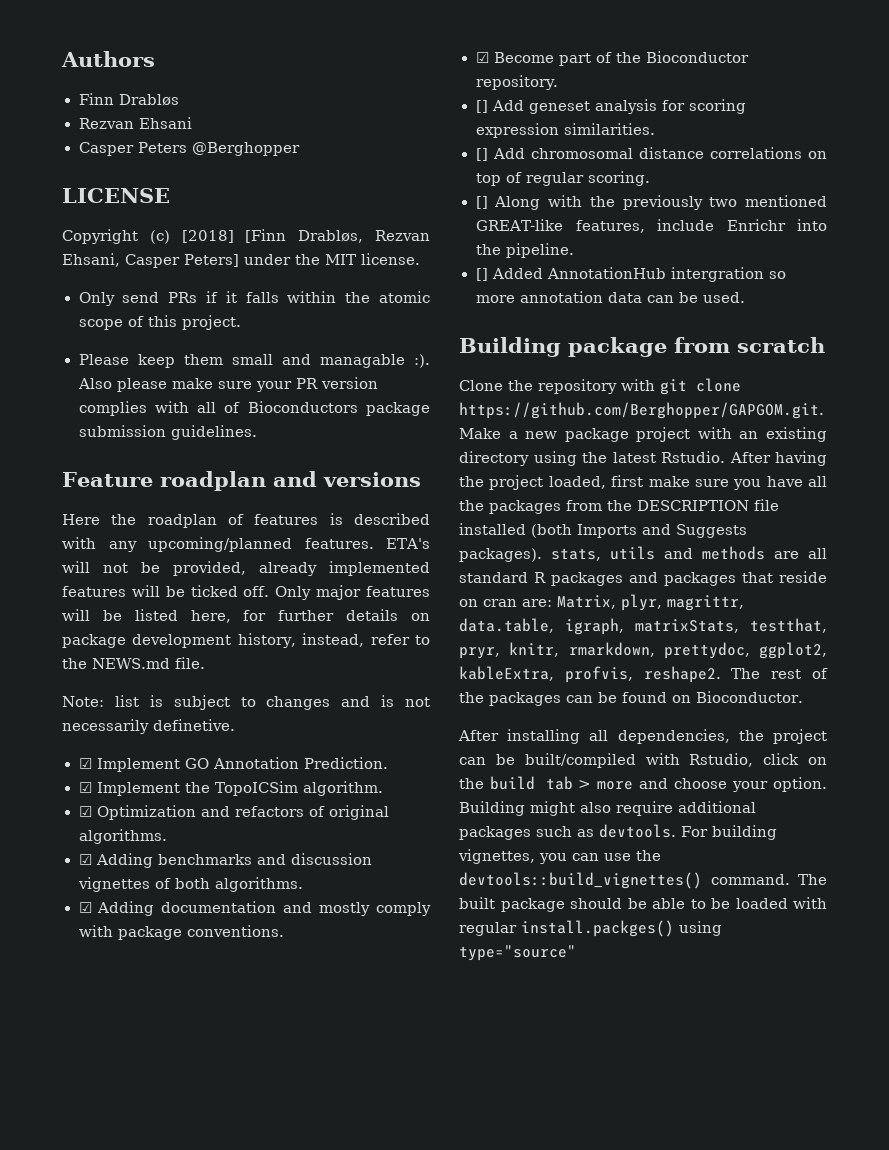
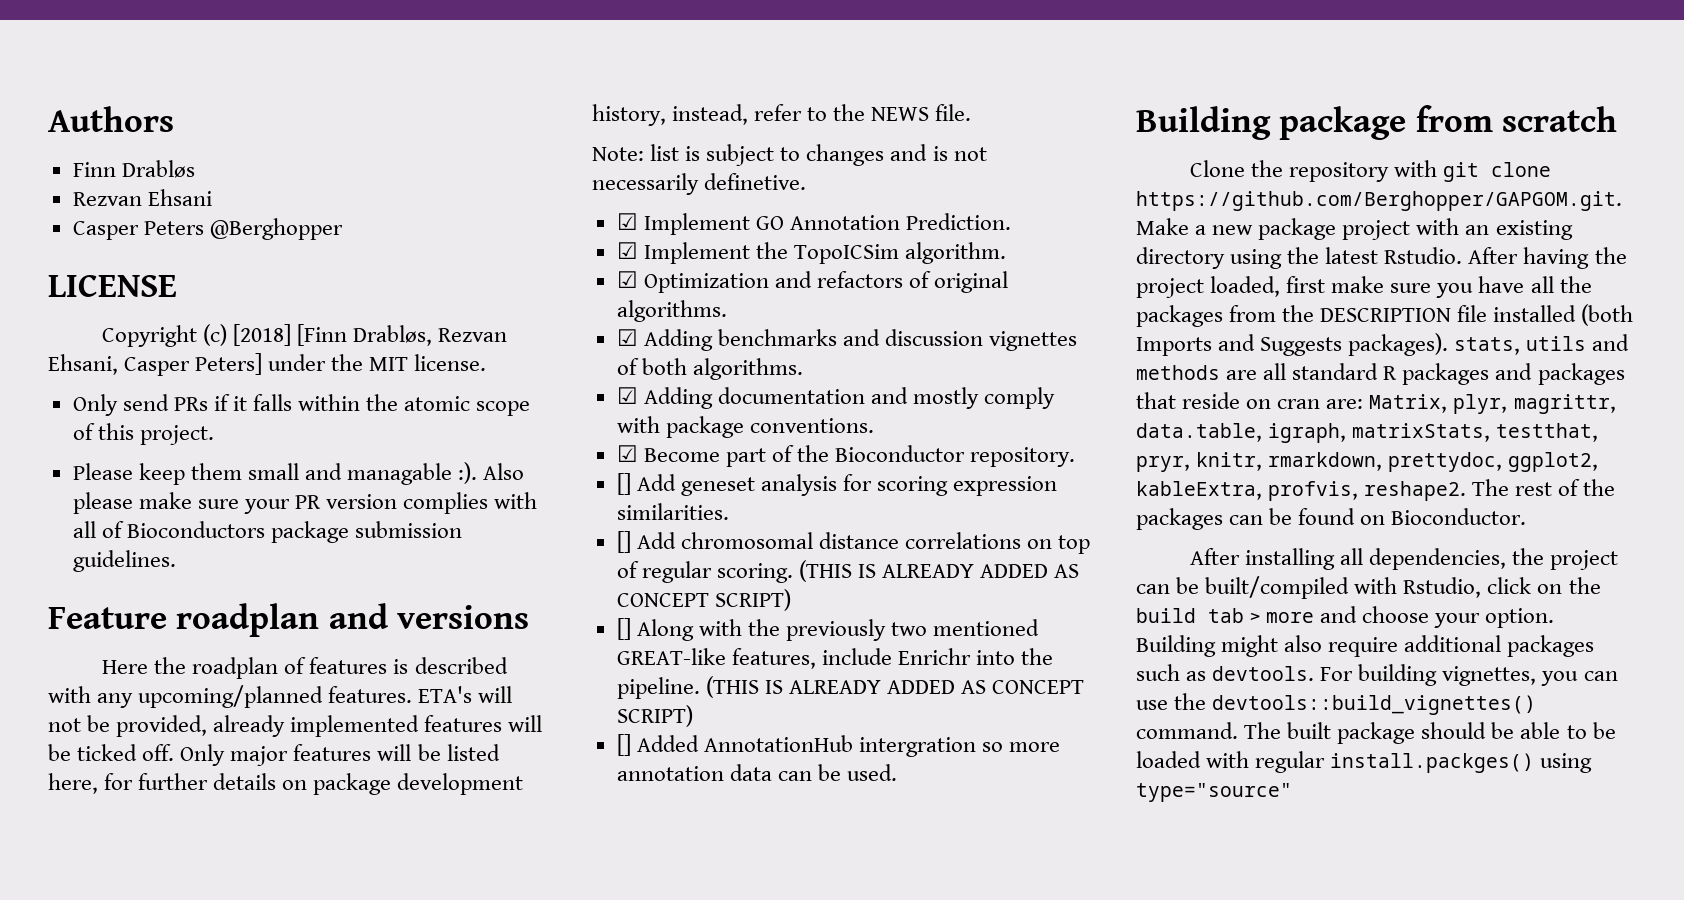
- Only major features will be listed here, for further details on package development history, instead, refer to the NEWS.md file.
+ Only major features will be listed here, for further details on package development history, instead, refer to the NEWS file.
- [] Add chromosomal distance correlations on top of regular scoring.
+ [] Add chromosomal distance correlations on top of regular scoring. (THIS IS ALREADY ADDED AS CONCEPT SCRIPT)
- [] Along with the previously two mentioned GREAT-like features, include Enrichr into the pipeline.
+ [] Along with the previously two mentioned GREAT-like features, include Enrichr into the pipeline. (THIS IS ALREADY ADDED AS CONCEPT SCRIPT)

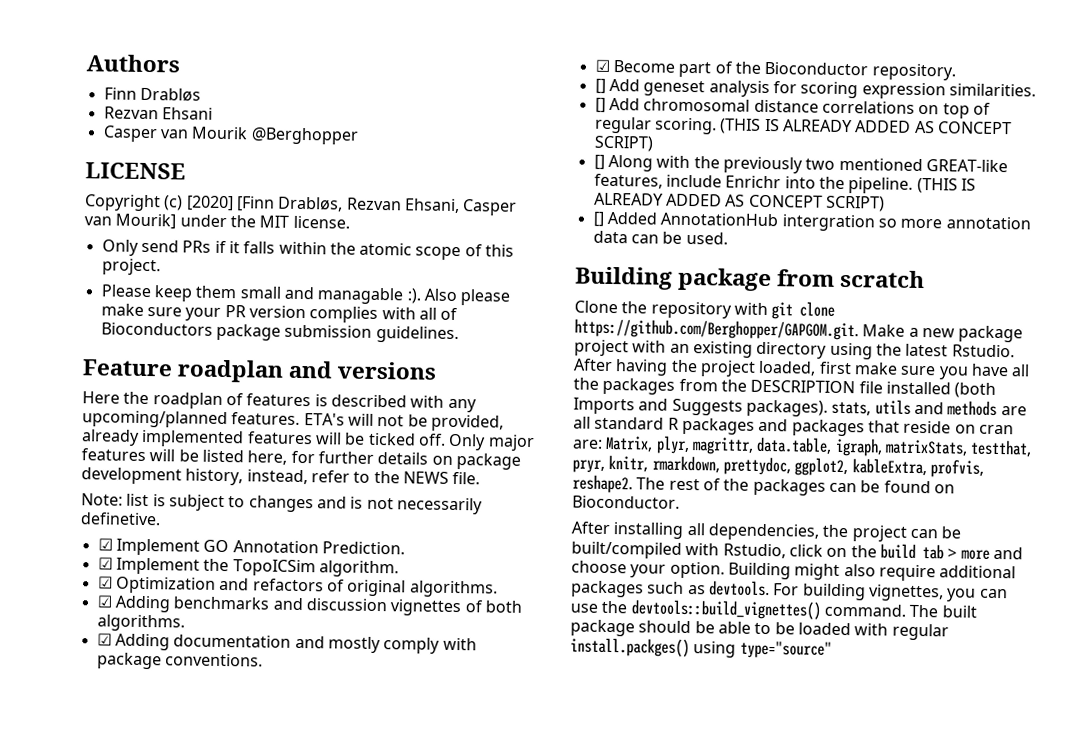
- Casper Peters @Berghopper
+ Casper van Mourik @Berghopper
- Copyright (c) [2018] [Finn Drabløs, Rezvan Ehsani, Casper Peters] under the MIT license.
+ Copyright (c) [2020] [Finn Drabløs, Rezvan Ehsani, Casper van Mourik] under the MIT license.

